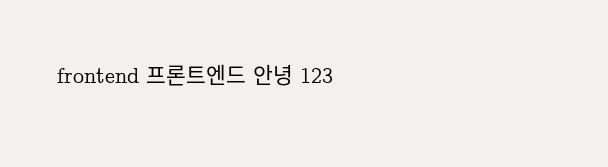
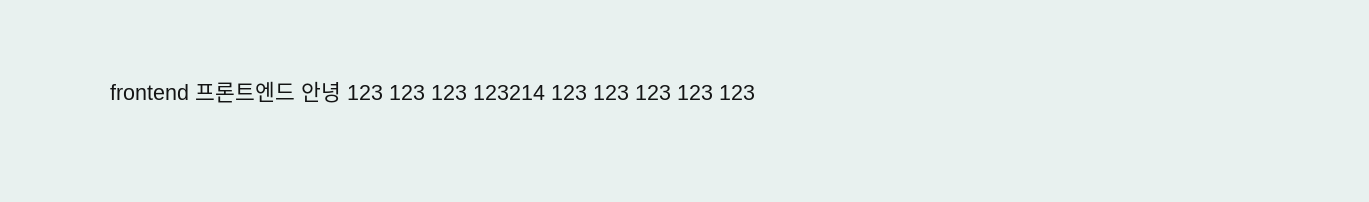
- frontend 프론트엔드 안녕 123
+ frontend 프론트엔드 안녕 123 123 123 123214 123 123 123 123 123

